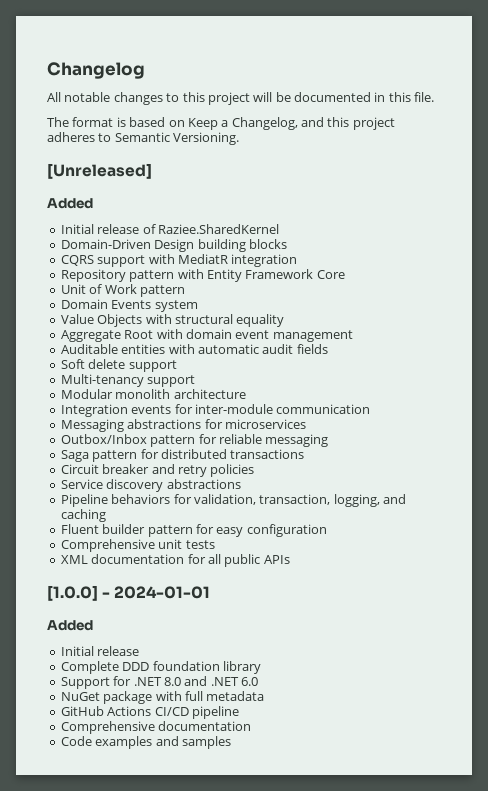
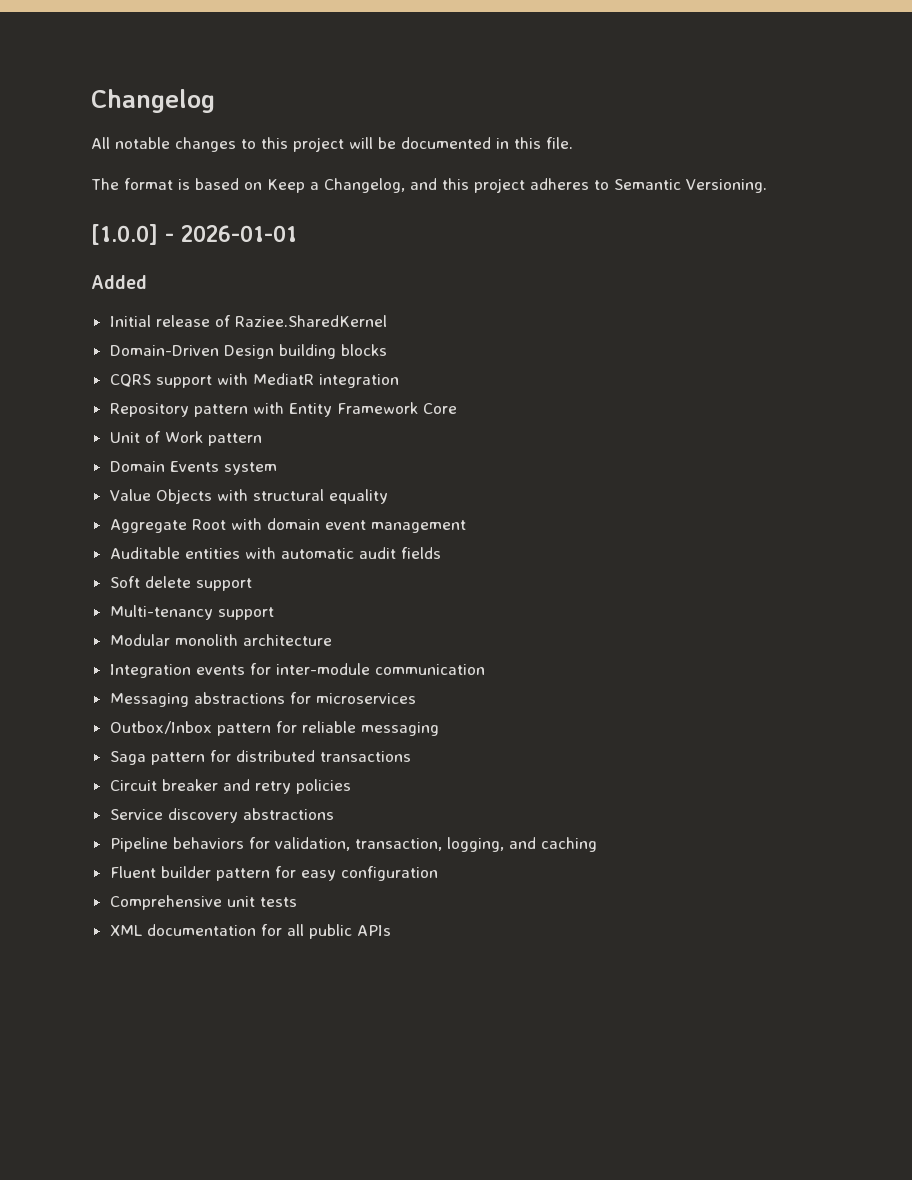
- [Unreleased]
+ [1.0.0] - 2026-01-01
- [1.0.0] - 2024-01-01
- Added
- Initial release
- Complete DDD foundation library
- Support for .NET 8.0 and .NET 6.0
- NuGet package with full metadata
- GitHub Actions CI/CD pipeline
- Comprehensive documentation
- Code examples and samples

